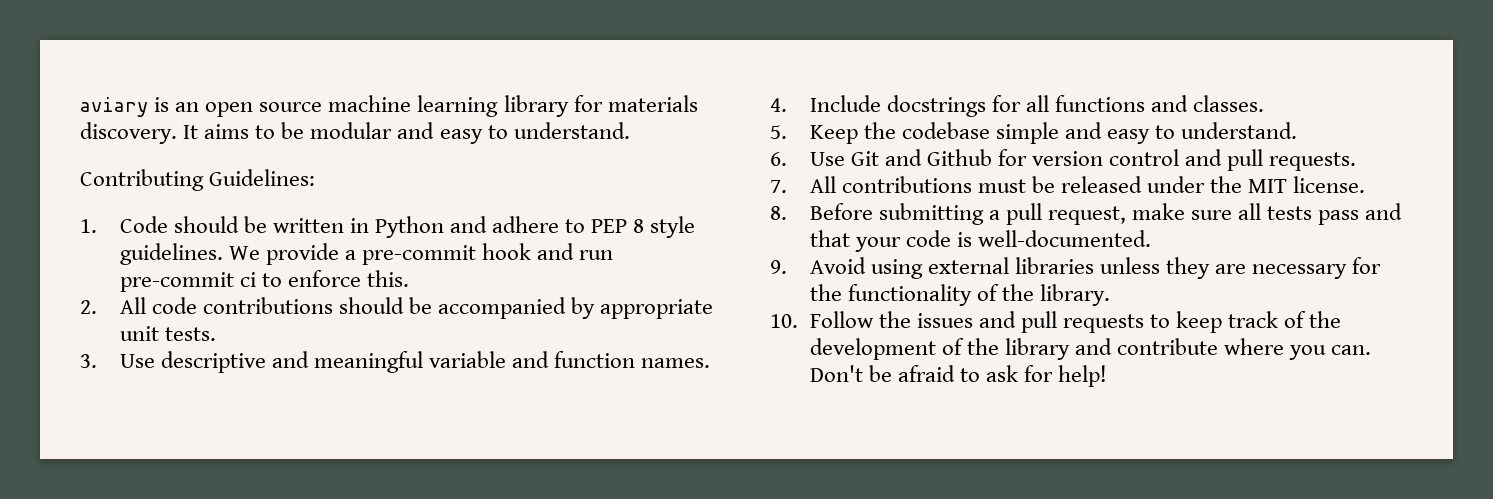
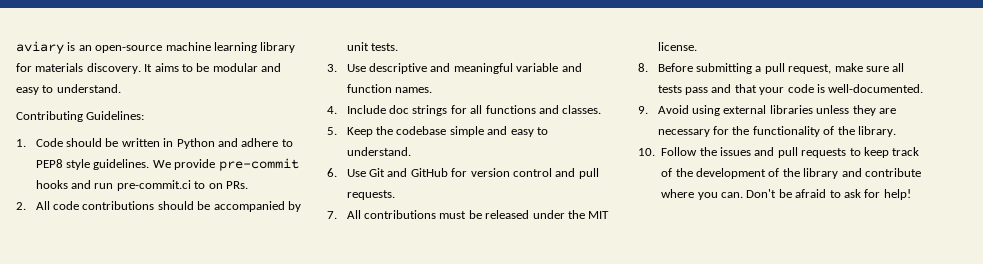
- aviary is an open source machine learning library for materials discovery.
+ aviary is an open-source machine learning library for materials discovery.
- 1. Code should be written in Python and adhere to PEP 8 style guidelines.
+ 1. Code should be written in Python and adhere to PEP8 style guidelines.
- We provide a pre-commit hook and run pre-commit ci to enforce this.
+ We provide pre-commit hooks and run pre-commit.ci to on PRs.
- 2. All code contributions should be accompanied by appropriate unit tests.
+ 2. All code contributions should be accompanied by unit tests.
- 4. Include docstrings for all functions and classes.
+ 4. Include doc strings for all functions and classes.
- 6. Use Git and Github for version control and pull requests.
+ 6. Use Git and GitHub for version control and pull requests.

